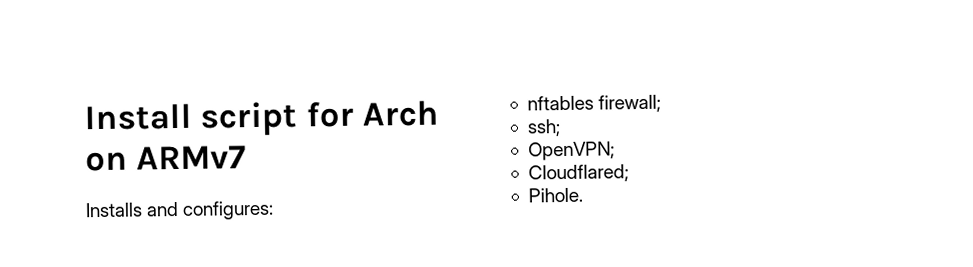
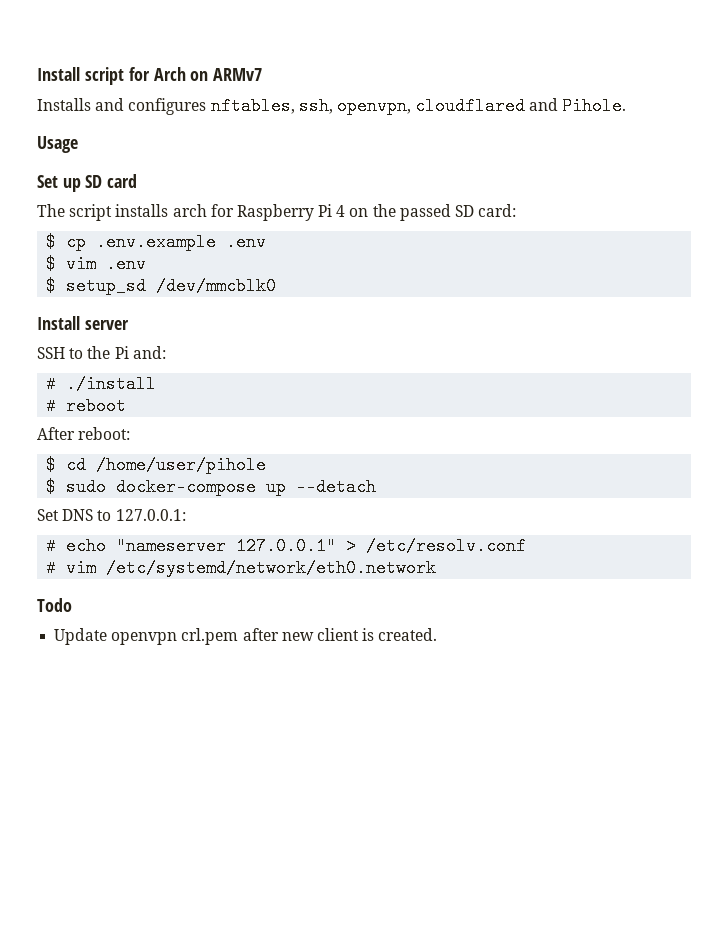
- Installs and configures:
- nftables firewall;
- ssh;
- OpenVPN;
- Cloudflared;
- Pihole.
+ Installs and configures nftables, ssh, openvpn, cloudflared and Pihole.
+ Usage
+ Set up SD card
+ The script installs arch for Raspberry Pi 4 on the passed SD card:
+ $ cp .env.example .env
+ $ vim .env
+ $ setup_sd /dev/mmcblk0
+ Install server
+ SSH to the Pi and:
+ # ./install
+ # reboot
+ After reboot:
+ $ cd /home/user/pihole
+ $ sudo docker-compose up --detach
+ Set DNS to 127.0.0.1:
+ # echo "nameserver 127.0.0.1" > /etc/resolv.conf
+ # vim /etc/systemd/network/eth0.network
+ Todo
+ Update openvpn crl.pem after new client is created.

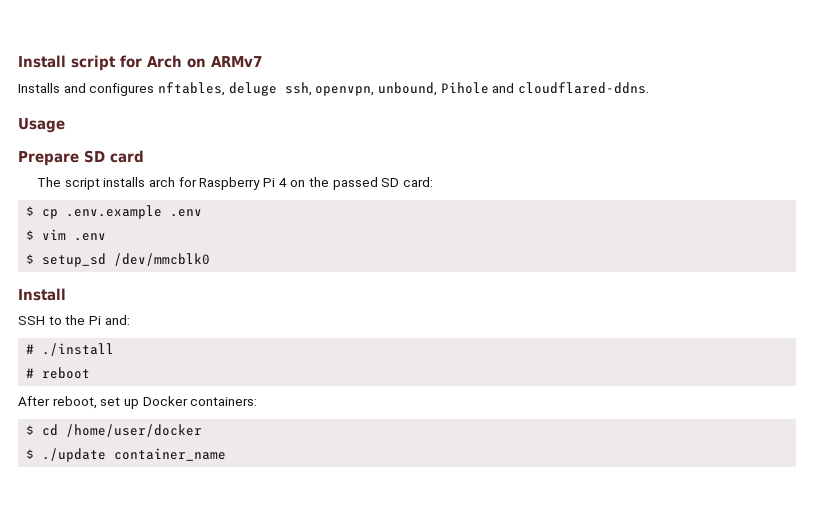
- Installs and configures nftables, ssh, openvpn, cloudflared and Pihole.
+ Installs and configures nftables, deluge ssh, openvpn, unbound, Pihole and cloudflared-ddns.
- Set up SD card
+ Prepare SD card
  $ setup_sd /dev/mmcblk0
- Install server
+ Install
- After reboot:
+ After reboot, set up Docker containers:
- $ cd /home/user/pihole
- $ sudo docker-compose up --detach
- Set DNS to 127.0.0.1:
- # echo "nameserver 127.0.0.1" > /etc/resolv.conf
- # vim /etc/systemd/network/eth0.network
- Todo
- Update openvpn crl.pem after new client is created.
+ $ cd /home/user/docker
+ $ ./update container_name

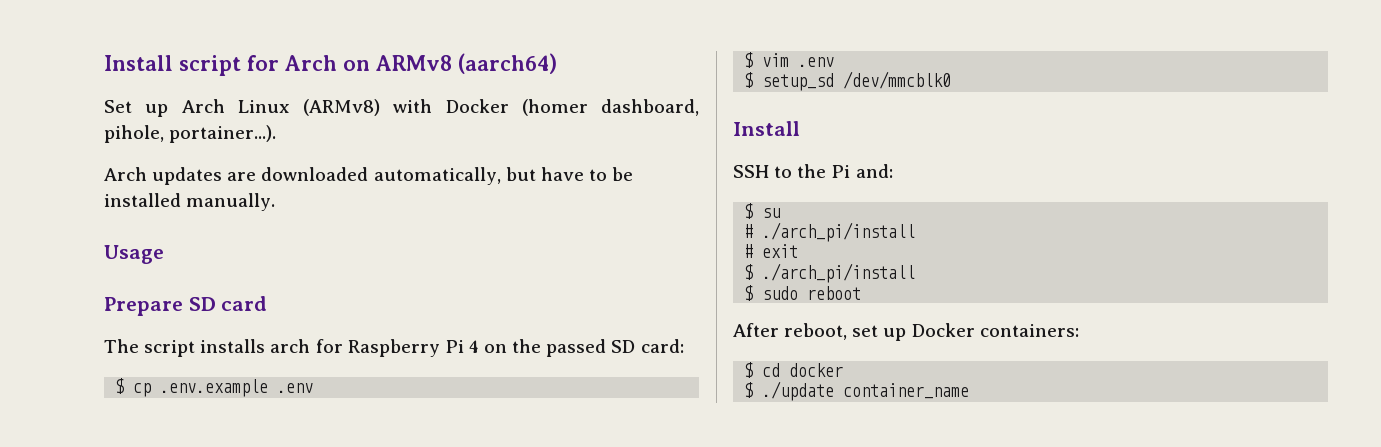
- Install script for Arch on ARMv7
- Installs and configures nftables, deluge ssh, openvpn, unbound, Pihole and cloudflared-ddns.
+ Install script for Arch on ARMv8 (aarch64)
+ Set up Arch Linux (ARMv8) with Docker (homer dashboard, pihole, portainer...).
+ Arch updates are downloaded automatically, but have to be installed manually.
- # ./install
- # reboot
+ $ su
+ # ./arch_pi/install
+ # exit
+ $ ./arch_pi/install
+ $ sudo reboot
- $ cd /home/user/docker
+ $ cd docker

